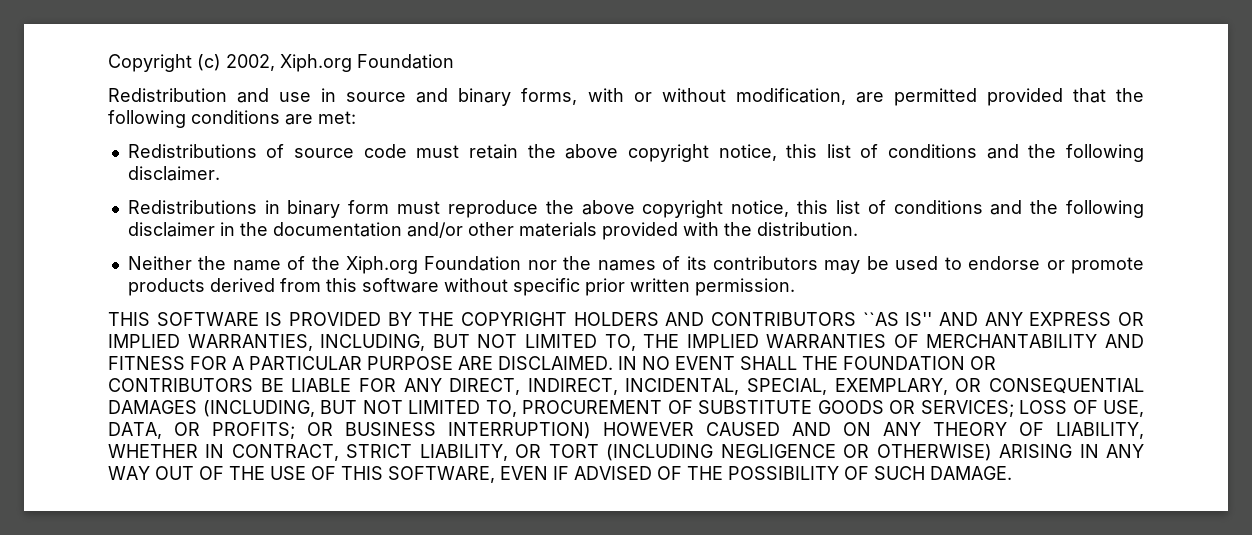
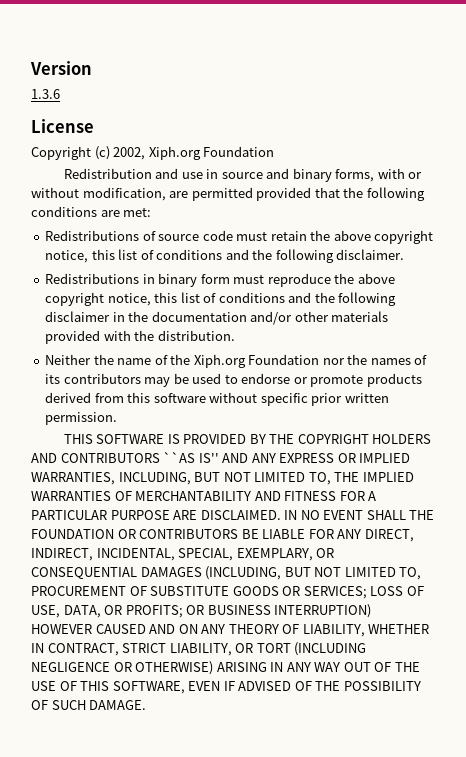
+ Version
+ 1.3.6
+ License

